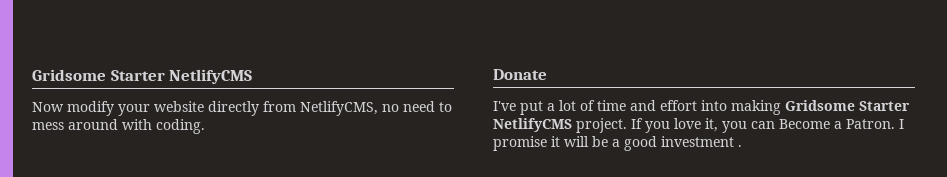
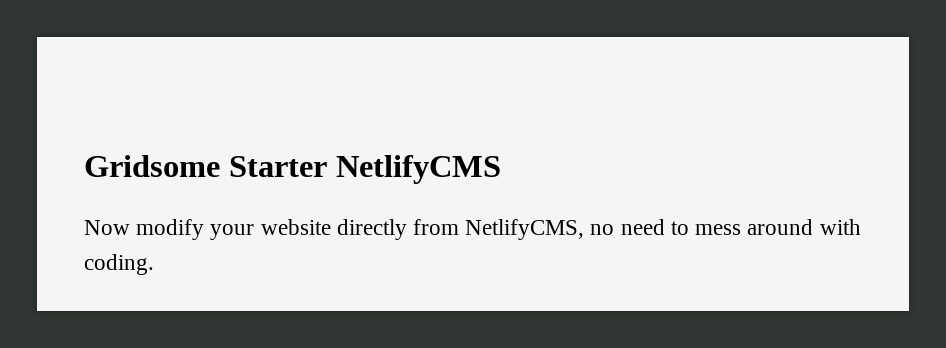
- Donate
- I've put a lot of time and effort into making Gridsome Starter NetlifyCMS project. If you love it, you can Become a Patron. I promise it will be a good investment .

